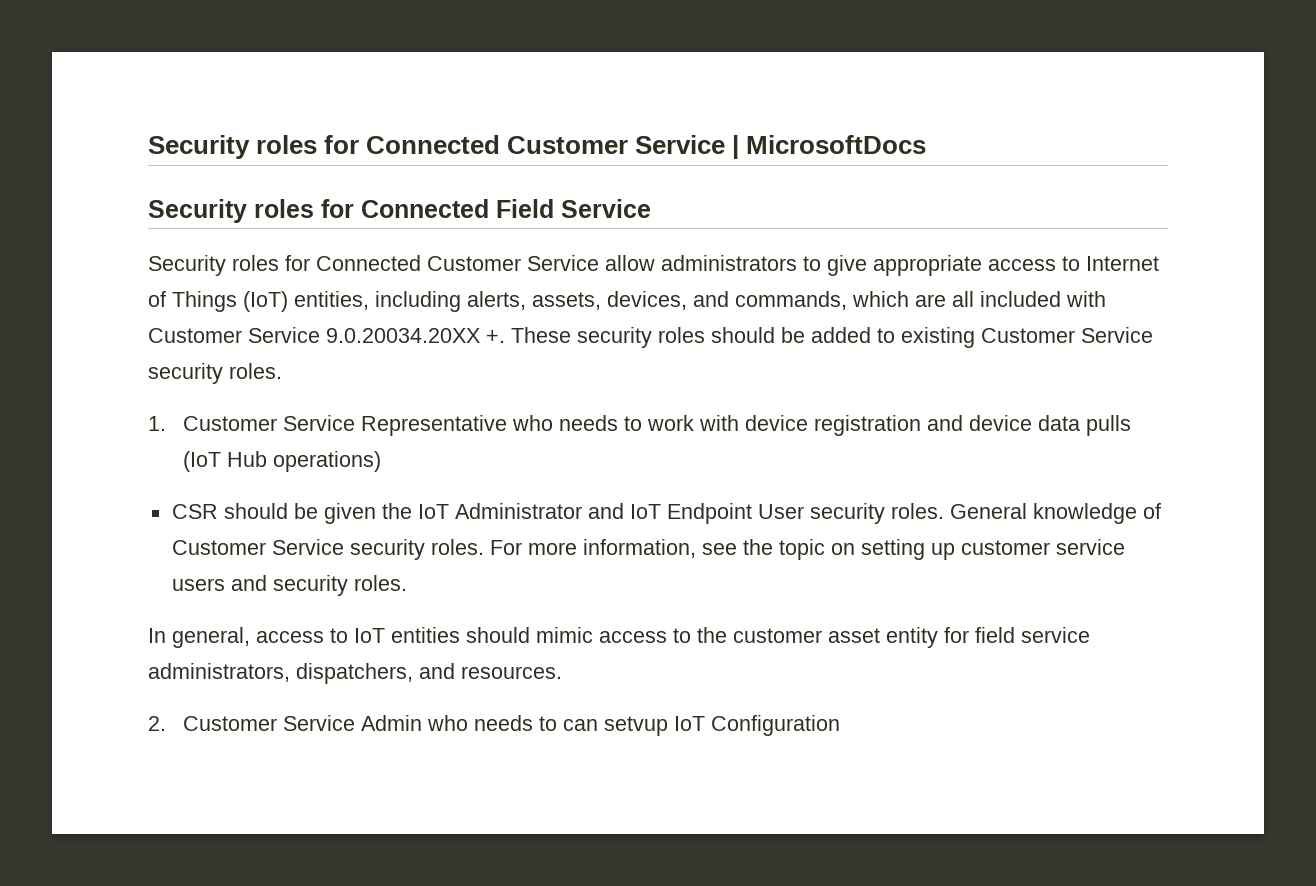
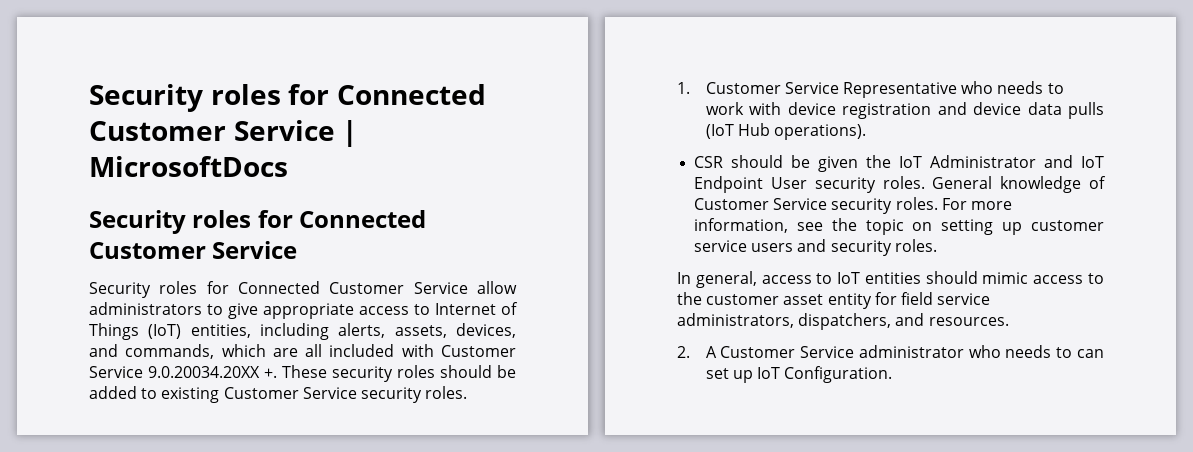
  Security roles for Connected Customer Service | MicrosoftDocs
- Security roles for Connected Field Service
+ Security roles for Connected Customer Service
- 1. Customer Service Representative who needs to work with device registration and device data pulls (IoT Hub operations)
+ 1. Customer Service Representative who needs to work with device registration and device data pulls (IoT Hub operations).
- 2. Customer Service Admin who needs to can setvup IoT Configuration
+ 2. A Customer Service administrator who needs to can set up IoT Configuration.

